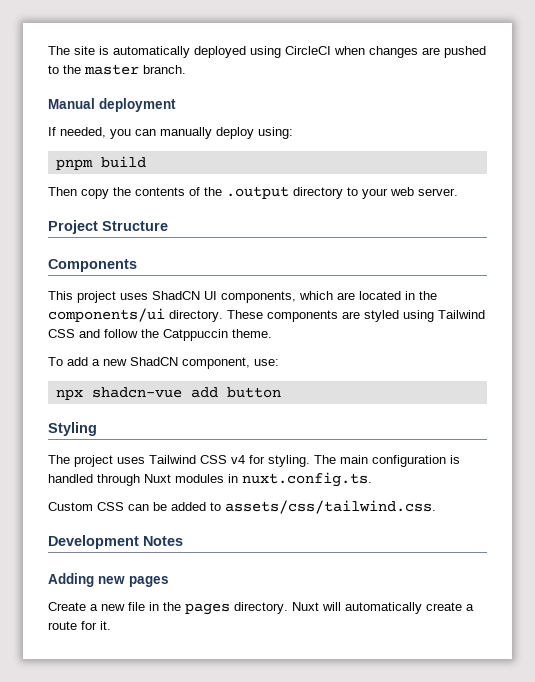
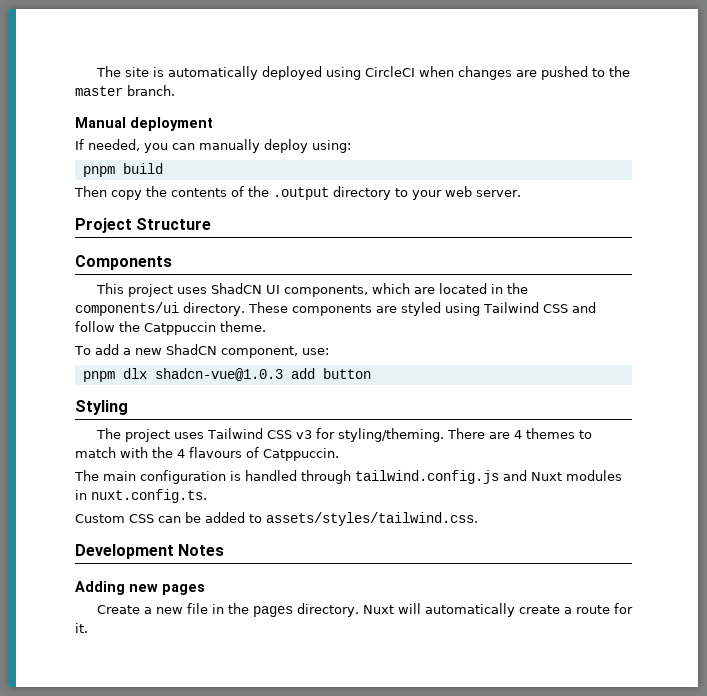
- npx shadcn-vue add button
+ pnpm dlx shadcn-vue@1.0.3 add button
- The project uses Tailwind CSS v4 for styling. The main configuration is handled through Nuxt modules in nuxt.config.ts.
+ The project uses Tailwind CSS v3 for styling/theming. There are 4 themes to match with the 4 flavours of Catppuccin.
+ The main configuration is handled through tailwind.config.js and Nuxt modules in nuxt.config.ts.
- Custom CSS can be added to assets/css/tailwind.css.
+ Custom CSS can be added to assets/styles/tailwind.css.

